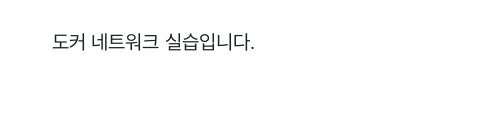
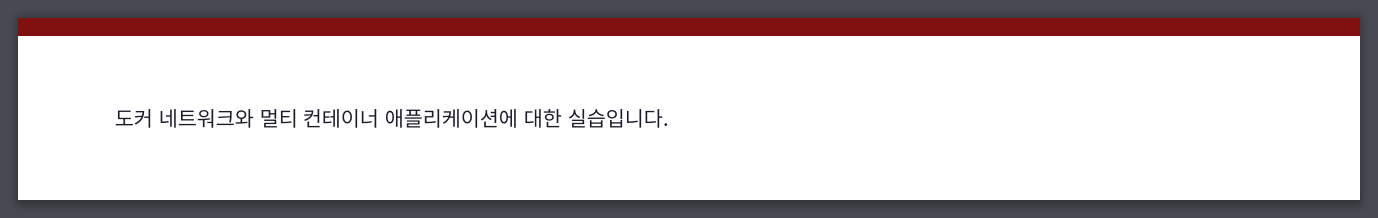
- 도커 네트워크 실습입니다.
+ 도커 네트워크와 멀티 컨테이너 애플리케이션에 대한 실습입니다.

